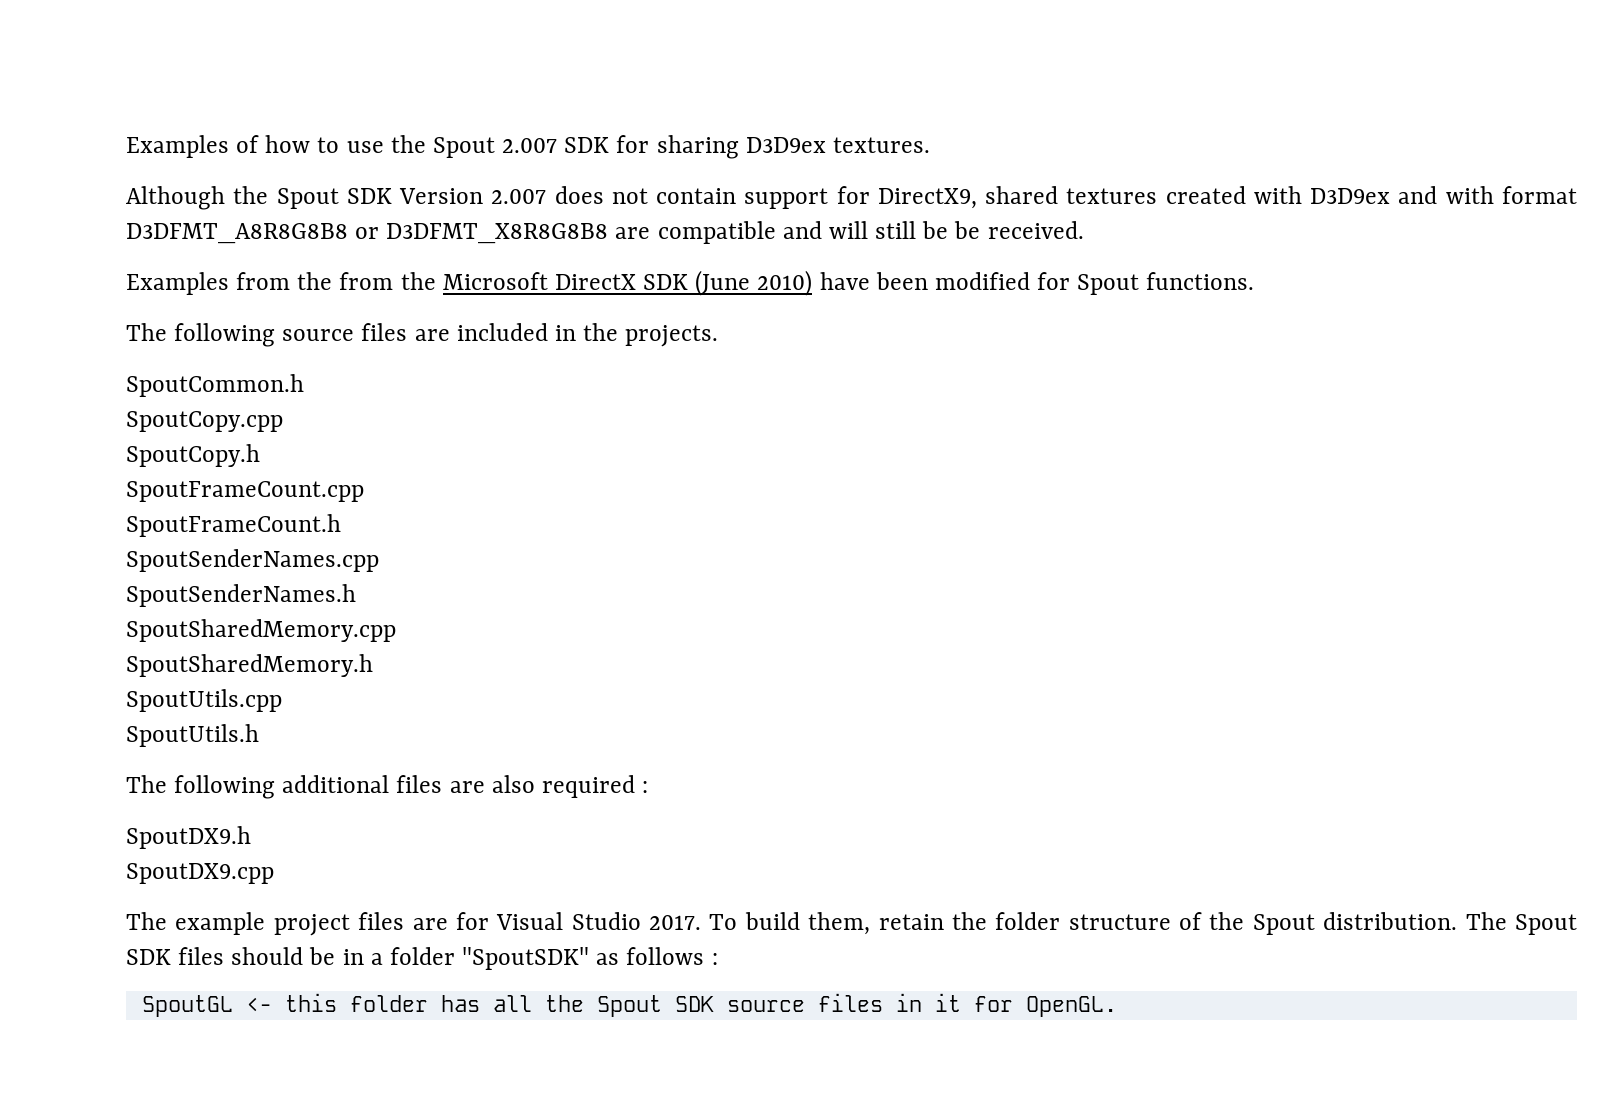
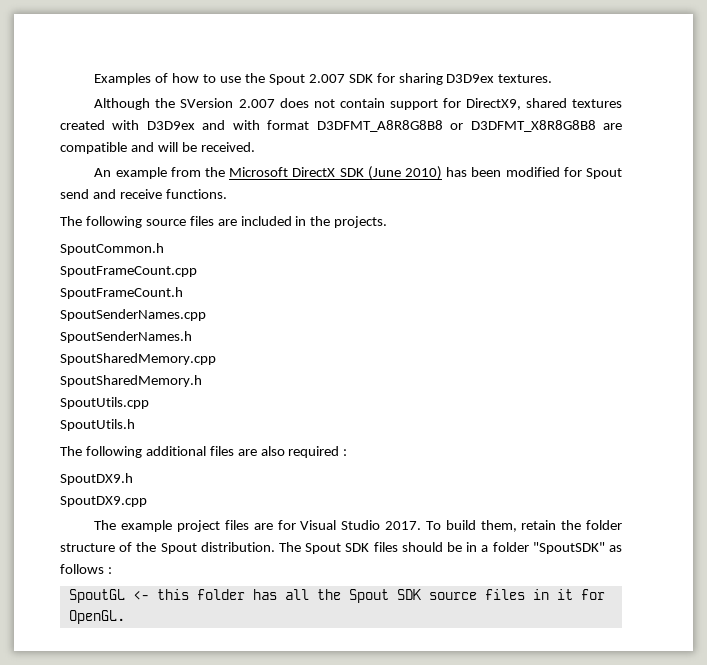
- Although the Spout SDK Version 2.007 does not contain support for DirectX9, shared textures created with D3D9ex and with format D3DFMT_A8R8G8B8 or D3DFMT_X8R8G8B8 are compatible and will still be be received.
+ Although the SVersion 2.007 does not contain support for DirectX9, shared textures created with D3D9ex and with format D3DFMT_A8R8G8B8 or D3DFMT_X8R8G8B8 are compatible and will be received.
- Examples from the from the Microsoft DirectX SDK (June 2010) have been modified for Spout functions.
+ An example from the Microsoft DirectX SDK (June 2010) has been modified for Spout send and receive functions.
- SpoutCopy.cpp
- SpoutCopy.h

